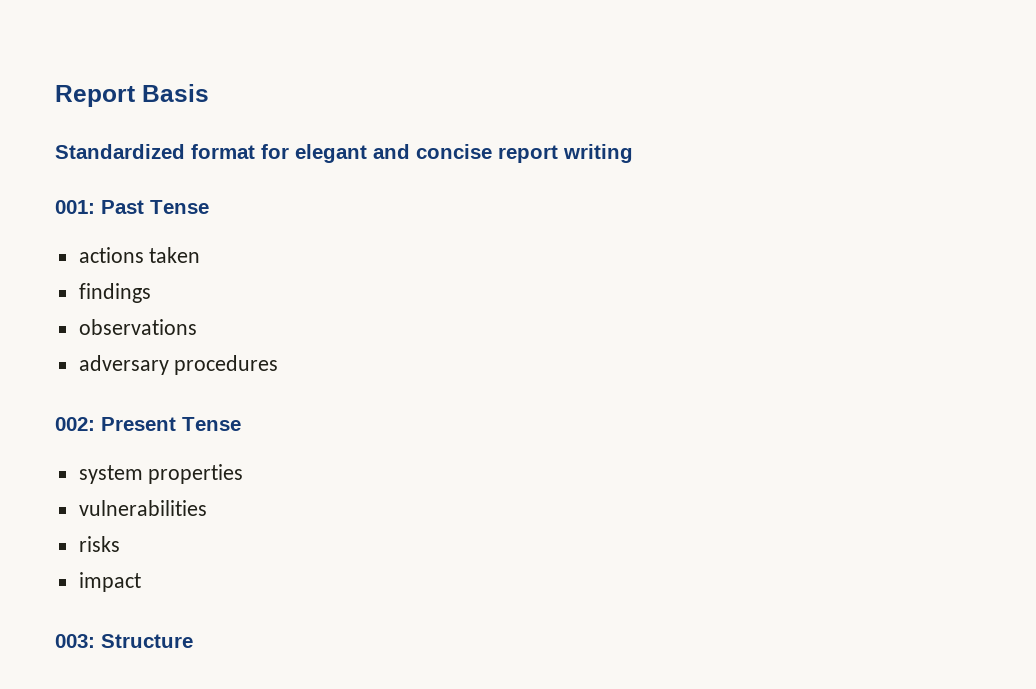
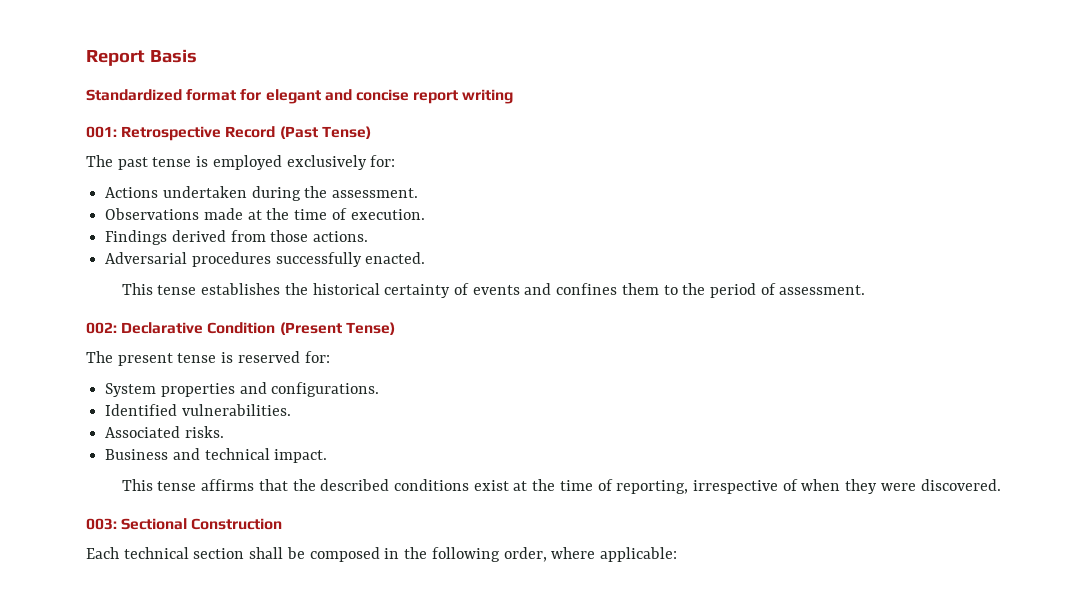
- 001: Past Tense
- actions taken
- findings
- observations
- adversary procedures
- 002: Present Tense
- system properties
- vulnerabilities
- risks
- impact
- 003: Structure
+ 001: Retrospective Record (Past Tense)
+ The past tense is employed exclusively for:
+ Actions undertaken during the assessment.
+ Observations made at the time of execution.
+ Findings derived from those actions.
+ Adversarial procedures successfully enacted.
+ This tense establishes the historical certainty of events and confines them to the period of assessment.
+ 002: Declarative Condition (Present Tense)
+ The present tense is reserved for:
+ System properties and configurations.
+ Identified vulnerabilities.
+ Associated risks.
+ Business and technical impact.
+ This tense affirms that the described conditions exist at the time of reporting, irrespective of when they were discovered.
+ 003: Sectional Construction
+ Each technical section shall be composed in the following order, where applicable:

